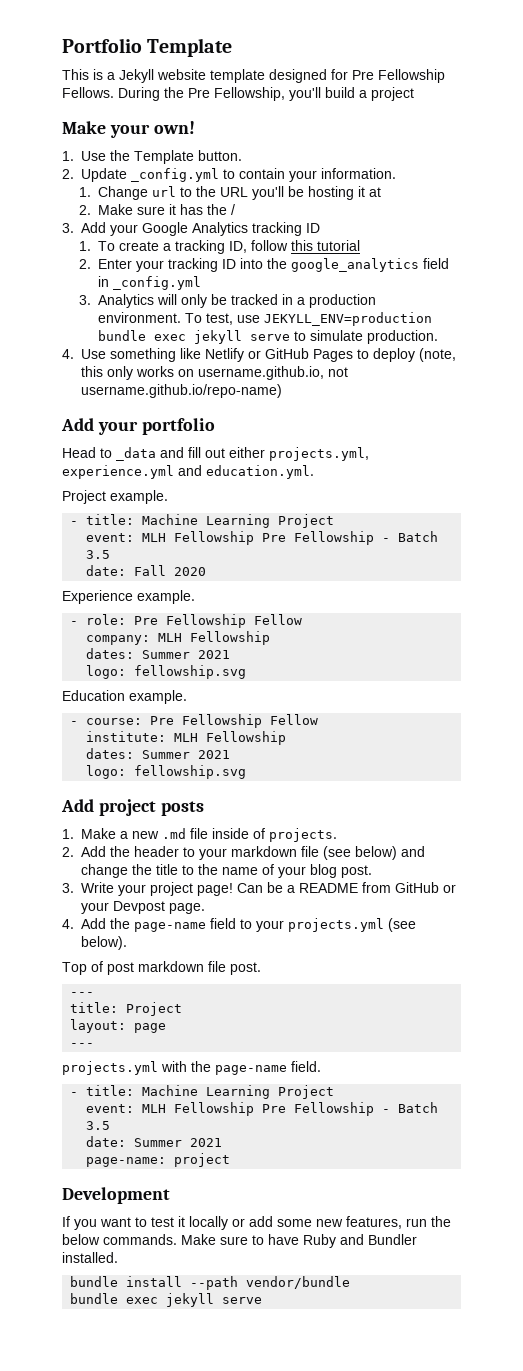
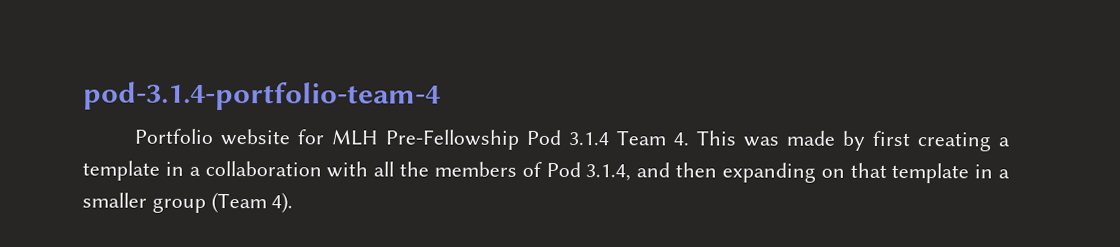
- Portfolio Template
- This is a Jekyll website template designed for Pre Fellowship Fellows. During the Pre Fellowship, you'll build a project
- Make your own!
- 1. Use the Template button.
- 2. Update _config.yml to contain your information.
- 1. Change url to the URL you'll be hosting it at
- 2. Make sure it has the /
- 3. Add your Google Analytics tracking ID
- 1. To create a tracking ID, follow this tutorial
- 2. Enter your tracking ID into the google_analytics field in _config.yml
- 3. Analytics will only be tracked in a production environment. To test, use JEKYLL_ENV=production bundle exec jekyll serve to simulate production.
- 4. Use something like Netlify or GitHub Pages to deploy (note, this only works on username.github.io, not username.github.io/repo-name)
- Add your portfolio
- Head to _data and fill out either projects.yml, experience.yml and education.yml.
- Project example.
- - title: Machine Learning Project
- event: MLH Fellowship Pre Fellowship - Batch 3.5
- date: Fall 2020
- Experience example.
- - role: Pre Fellowship Fellow
- company: MLH Fellowship
- dates: Summer 2021
- logo: fellowship.svg
- Education example.
- - course: Pre Fellowship Fellow
- institute: MLH Fellowship
- dates: Summer 2021
- logo: fellowship.svg
- Add project posts
- 1. Make a new .md file inside of projects.
- 2. Add the header to your markdown file (see below) and change the title to the name of your blog post.
- 3. Write your project page! Can be a README from GitHub or your Devpost page.
- 4. Add the page-name field to your projects.yml (see below).
- Top of post markdown file post.
- ---
- title: Project
- layout: page
- ---
- projects.yml with the page-name field.
- - title: Machine Learning Project
- event: MLH Fellowship Pre Fellowship - Batch 3.5
- date: Summer 2021
- page-name: project
- Development
- If you want to test it locally or add some new features, run the below commands. Make sure to have Ruby and Bundler installed.
- bundle install --path vendor/bundle
- bundle exec jekyll serve
+ pod-3.1.4-portfolio-team-4
+ Portfolio website for MLH Pre-Fellowship Pod 3.1.4 Team 4. This was made by first creating a template in a collaboration with all the members of Pod 3.1.4, and then expanding on that template in a smaller group (Team 4).

